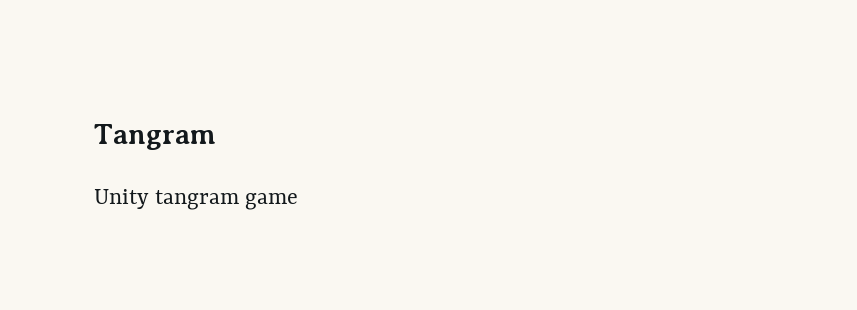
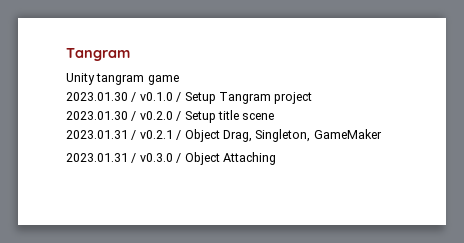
+ 2023.01.30 / v0.1.0 / Setup Tangram project
+ 2023.01.30 / v0.2.0 / Setup title scene
+ 2023.01.31 / v0.2.1 / Object Drag, Singleton, GameMaker
+ 2023.01.31 / v0.3.0 / Object Attaching

